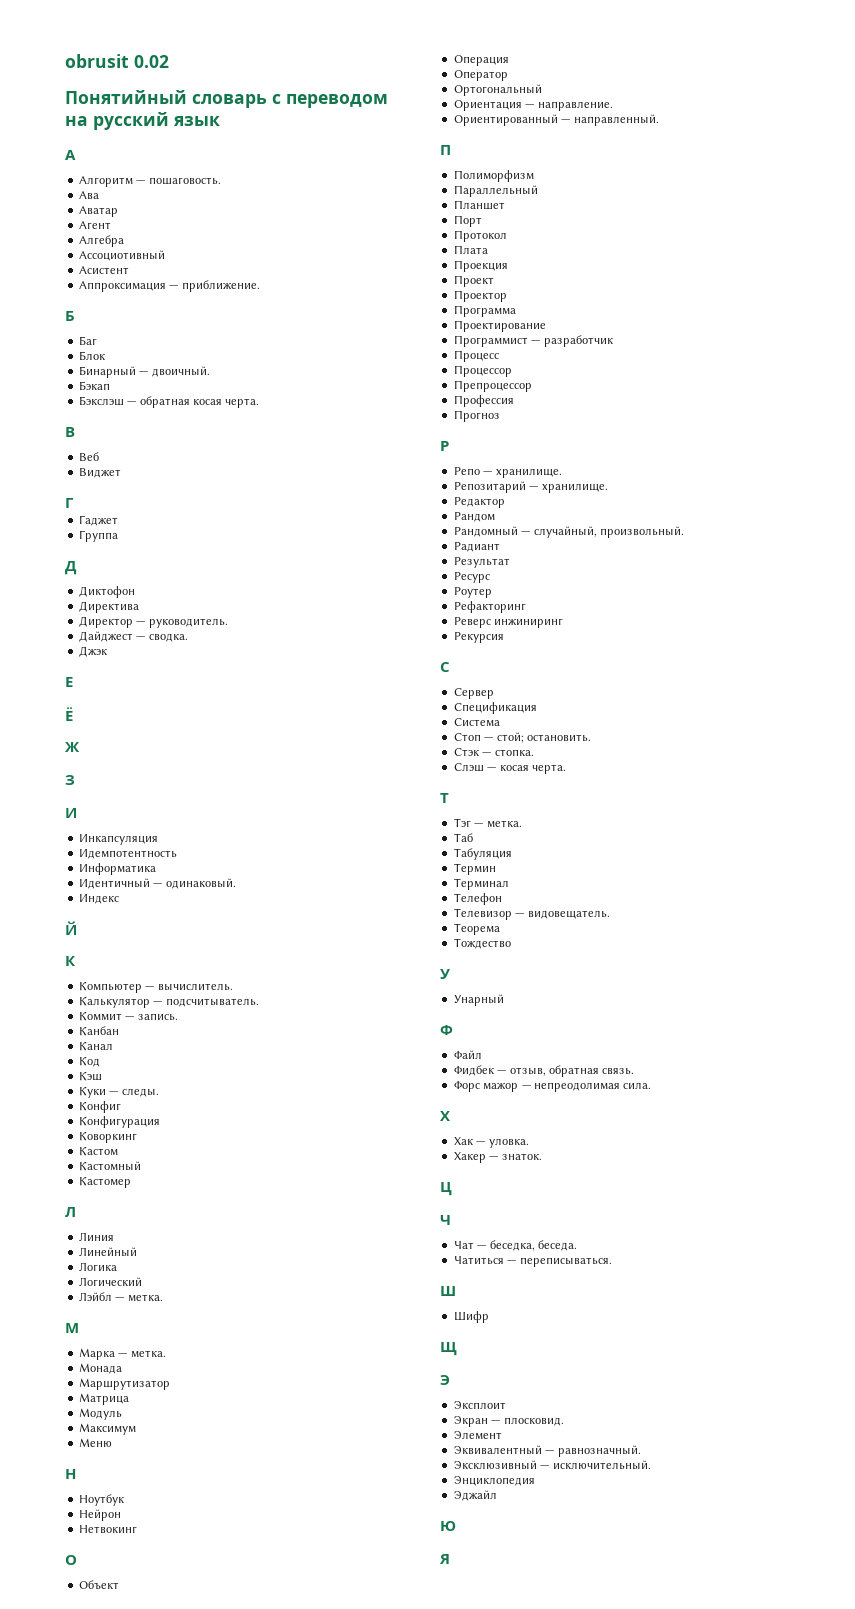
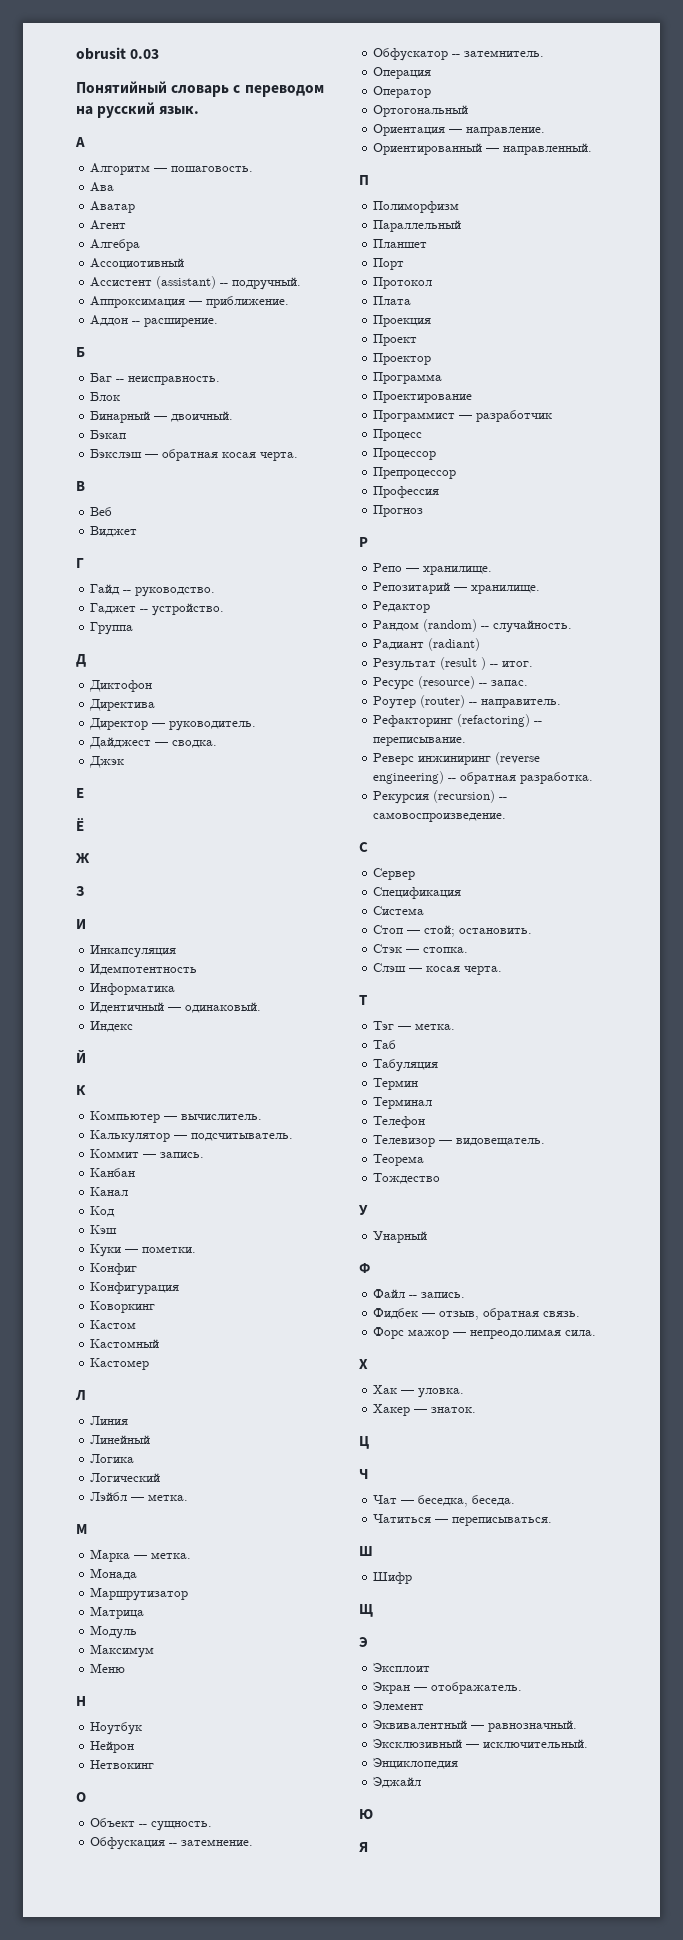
- obrusit 0.02
+ obrusit 0.03
- Понятийный словарь с переводом на русский язык
+ Понятийный словарь с переводом на русский язык.
- Асистент
+ Ассистент (assistant) -- подручный.
+ Аддон -- расширение.
- Баг
+ Баг -- неисправность.
+ Гайд -- руководство.
- Гаджет
+ Гаджет -- устройство.
- Куки — следы.
+ Куки — пометки.
- Объект
+ Объект -- сущность.
+ Обфускация -- затемнение.
+ Обфускатор -- затемнитель.
- Рандом
- Рандомный — случайный, произвольный.
+ Рандом (random) -- случайность.
- Радиант
+ Радиант (radiant)
- Результат
- Ресурс
- Роутер
- Рефакторинг
- Реверс инжиниринг
- Рекурсия
+ Результат (result ) -- итог.
+ Ресурс (resource) -- запас.
+ Роутер (router) -- направитель.
+ Рефакторинг (refactoring) -- переписывание.
+ Реверс инжиниринг (reverse engineering) -- обратная разработка.
+ Рекурсия (recursion) -- самовоспроизведение.
- Файл
+ Файл -- запись.
- Экран — плосковид.
+ Экран — отображатель.

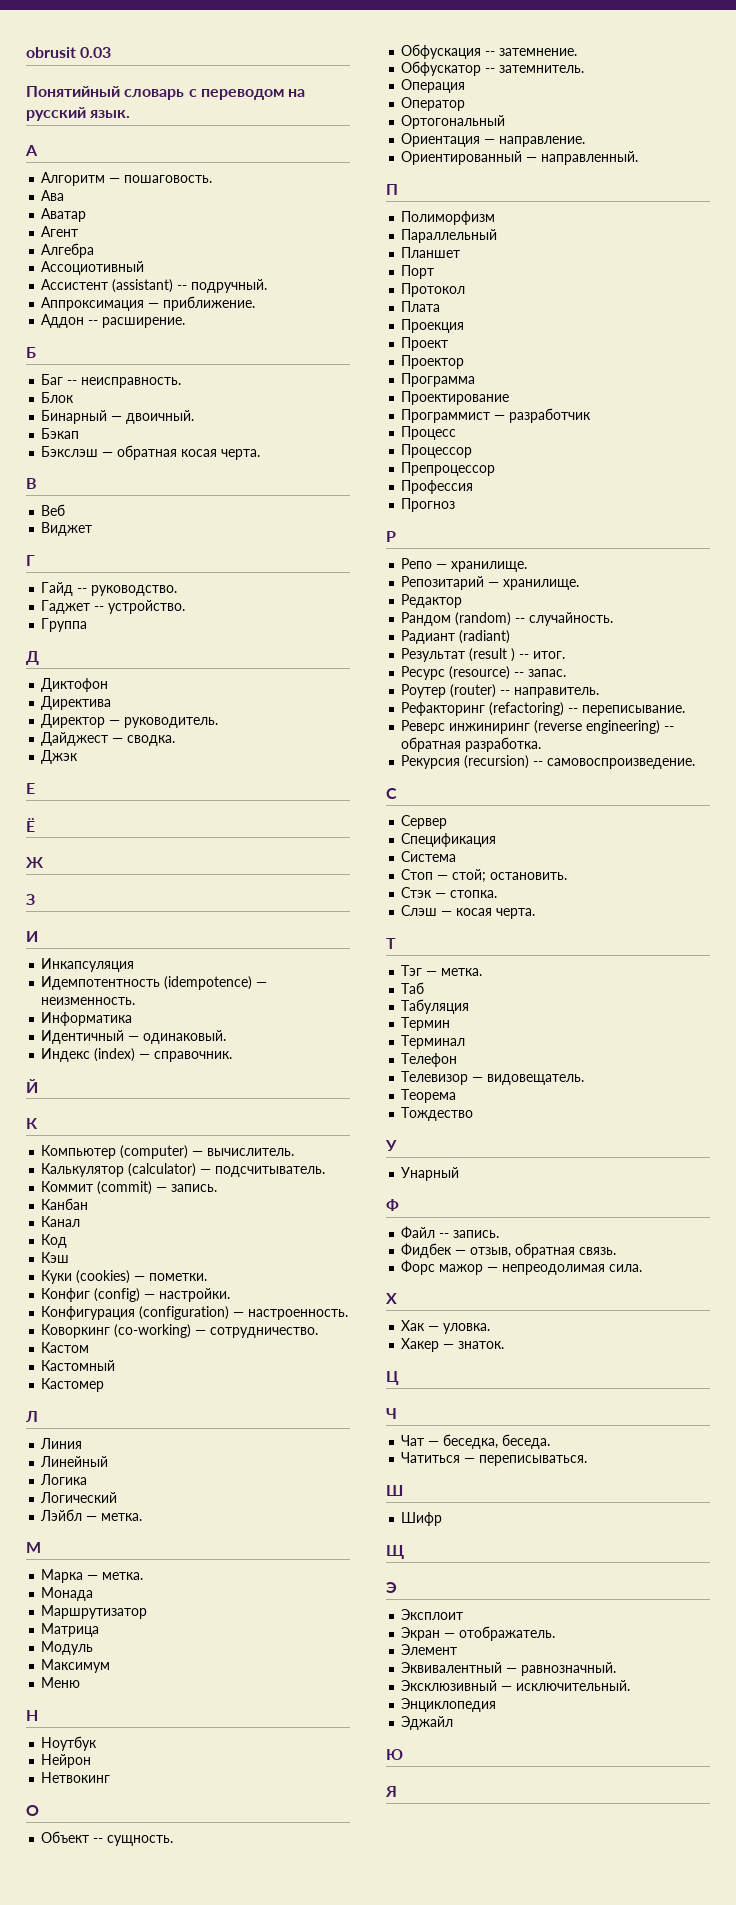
- Идемпотентность
+ Идемпотентность (idempotence) — неизменность.
- Индекс
+ Индекс (index) — справочник.
- Компьютер — вычислитель.
+ Компьютер (computer) — вычислитель.
- Калькулятор — подсчитыватель.
+ Калькулятор (calculator) — подсчитыватель.
- Коммит — запись.
+ Коммит (commit) — запись.
- Куки — пометки.
+ Куки (cookies) — пометки.
- Конфиг
- Конфигурация
- Коворкинг
+ Конфиг (config) — настройки.
+ Конфигурация (configuration) — настроенность.
+ Коворкинг (co-working) — сотрудничество.

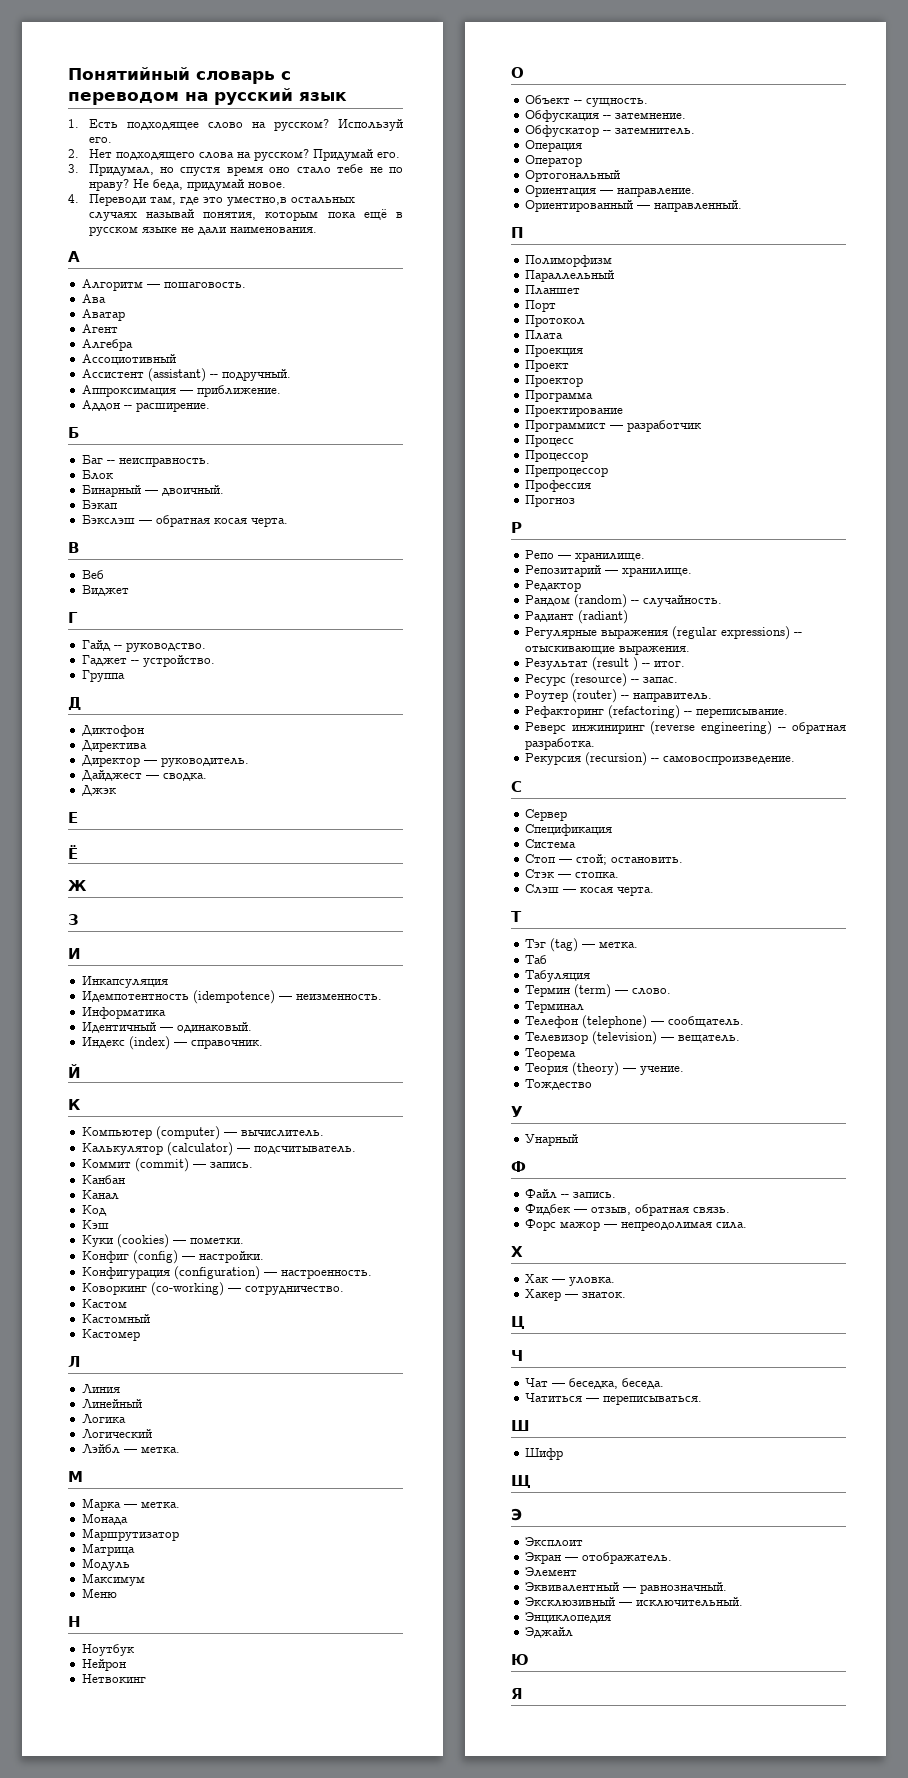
- obrusit 0.03
- Понятийный словарь с переводом на русский язык.
+ Понятийный словарь с переводом на русский язык
+ 1. Есть подходящее слово на русском? Используй его.
+ 2. Нет подходящего слова на русском? Придумай его.
+ 3. Придумал, но спустя время оно стало тебе не по нраву? Не беда, придумай новое.
+ 4. Переводи там, где это уместно,в остальных случаях называй понятия, которым пока ещё в русском языке не дали наименования.
+ Регулярные выражения (regular expressions) -- отыскивающие выражения.
- Тэг — метка.
+ Тэг (tag) — метка.
- Термин
+ Термин (term) — слово.
- Телефон
- Телевизор — видовещатель.
+ Телефон (telephone) — сообщатель.
+ Телевизор (television) — вещатель.
  Теорема
+ Теория (theory) — учение.

